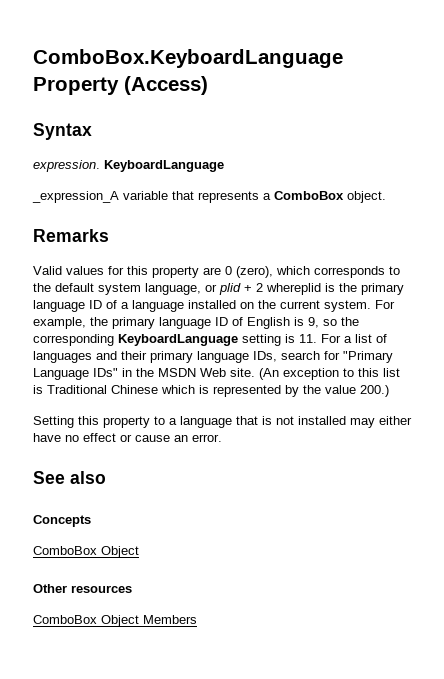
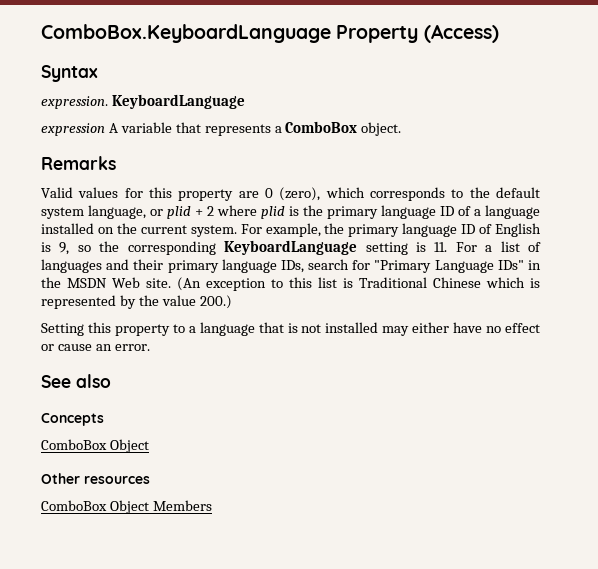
- _expression_A variable that represents a ComboBox object.
+ expression A variable that represents a ComboBox object.
- Valid values for this property are 0 (zero), which corresponds to the default system language, or plid + 2 whereplid is the primary language ID of a language installed on the current system.
+ Valid values for this property are 0 (zero), which corresponds to the default system language, or plid + 2 where plid is the primary language ID of a language installed on the current system.

